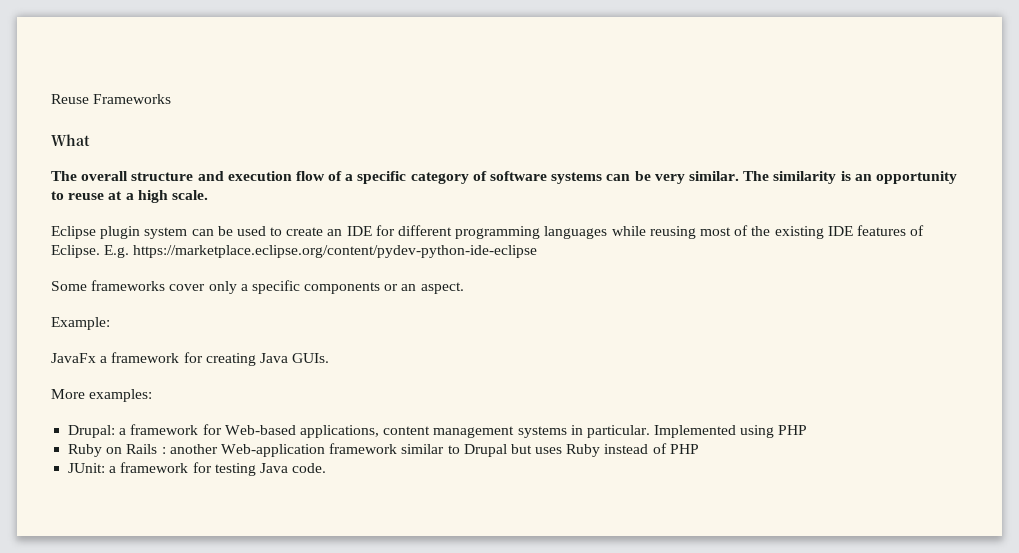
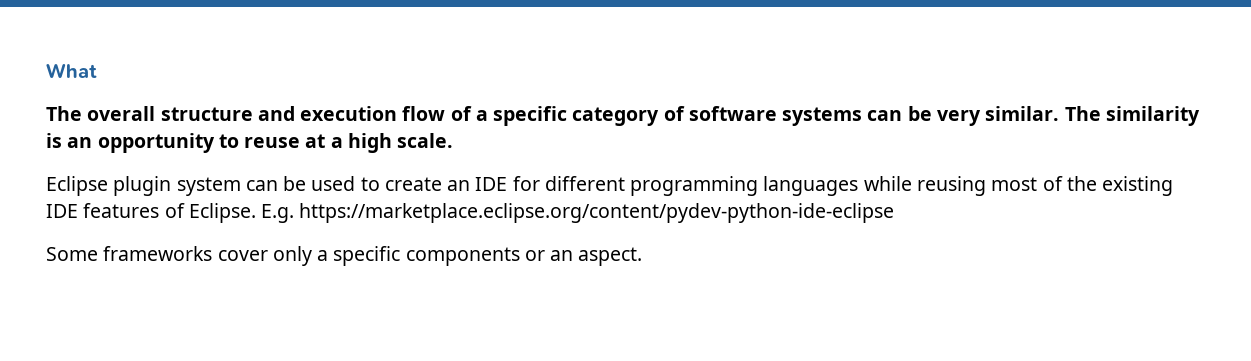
- Reuse Frameworks
- Example:
- JavaFx a framework for creating Java GUIs.
- More examples:
- Drupal: a framework for Web-based applications, content management systems in particular. Implemented using PHP
- Ruby on Rails : another Web-application framework similar to Drupal but uses Ruby instead of PHP
- JUnit: a framework for testing Java code.

